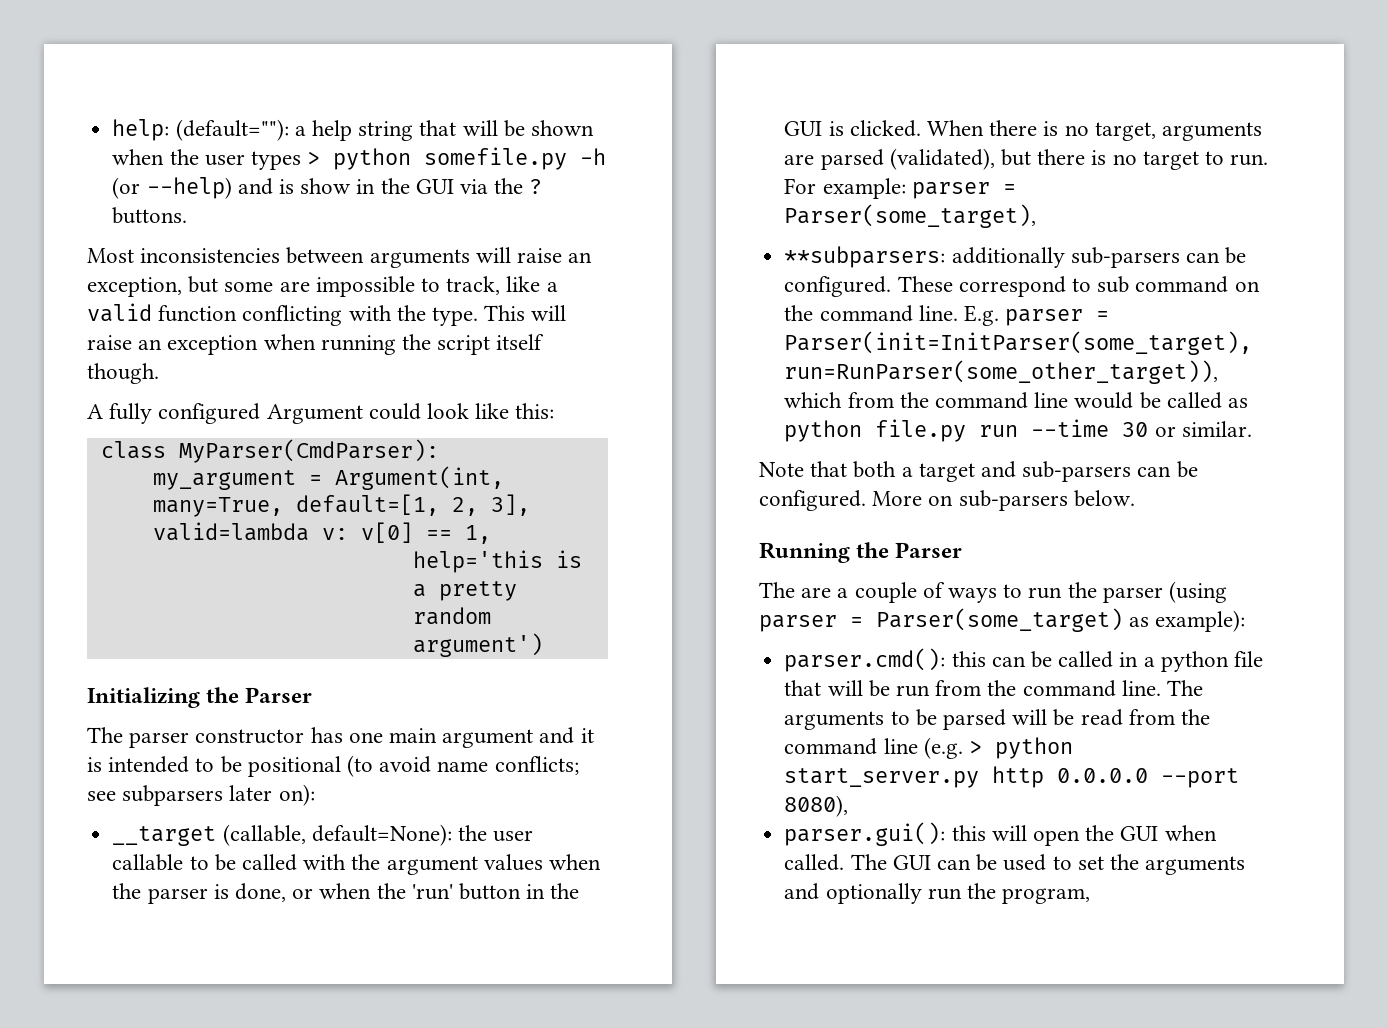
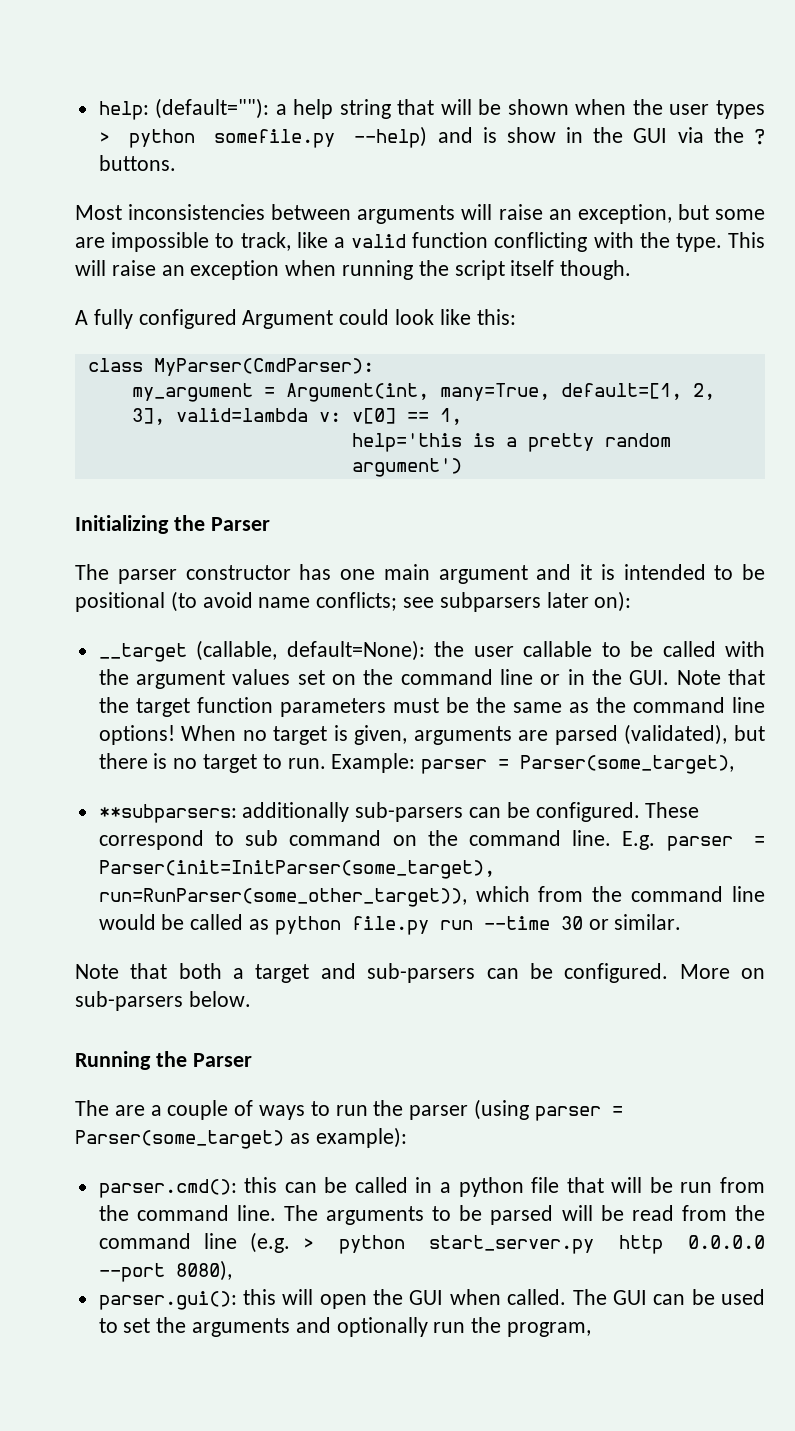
- help: (default=""): a help string that will be shown when the user types > python somefile.py -h (or --help) and is show in the GUI via the ? buttons.
+ help: (default=""): a help string that will be shown when the user types > python somefile.py --help) and is show in the GUI via the ? buttons.
- __target (callable, default=None): the user callable to be called with the argument values when the parser is done, or when the 'run' button in the GUI is clicked. When there is no target, arguments are parsed (validated), but there is no target to run.
+ __target (callable, default=None): the user callable to be called with the argument values set on the command line or in the GUI. Note that the target function parameters must be the same as the command line options! When no target is given, arguments are parsed (validated), but there is no target to run.
- For example: parser = Parser(some_target),
+ Example: parser = Parser(some_target),

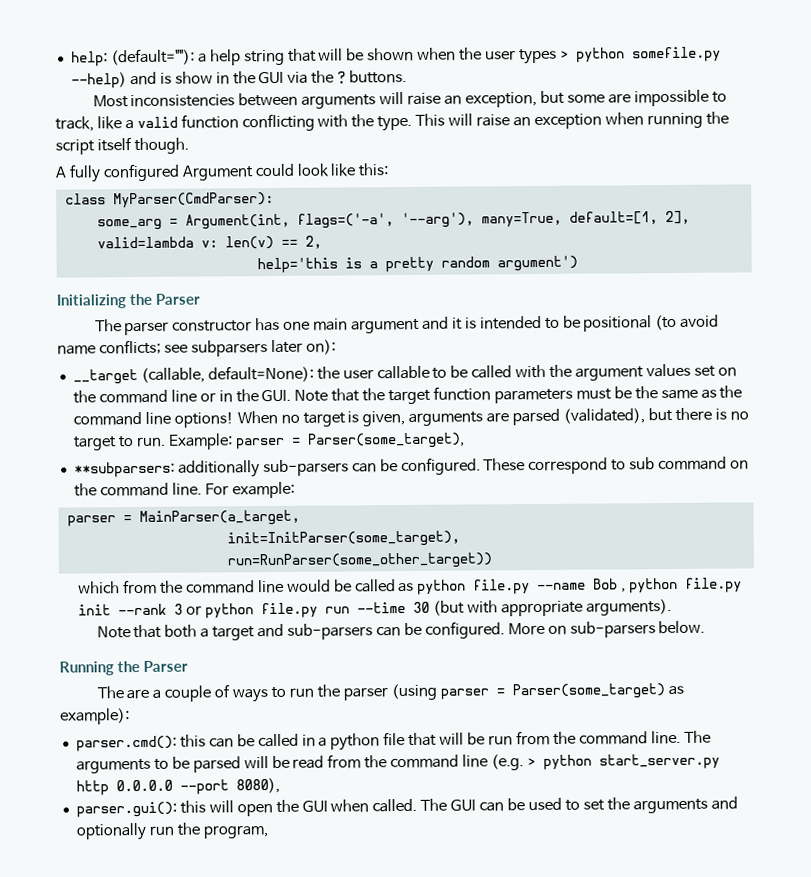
- my_argument = Argument(int, many=True, default=[1, 2, 3], valid=lambda v: v[0] == 1,
+ some_arg = Argument(int, flags=('-a', '--arg'), many=True, default=[1, 2], valid=lambda v: len(v) == 2,
- E.g. parser = Parser(init=InitParser(some_target), run=RunParser(some_other_target)), which from the command line would be called as python file.py run --time 30 or similar.
+ For example:
+ parser = MainParser(a_target,
+ init=InitParser(some_target),
+ run=RunParser(some_other_target))
+ which from the command line would be called as python file.py --name Bob , python file.py init --rank 3 or python file.py run --time 30 (but with appropriate arguments).

